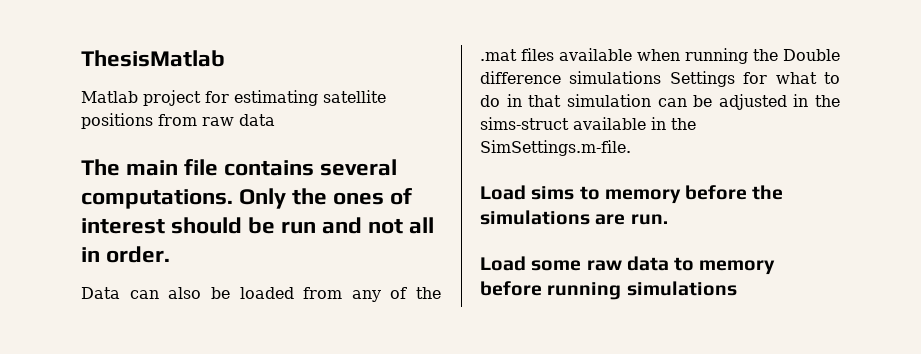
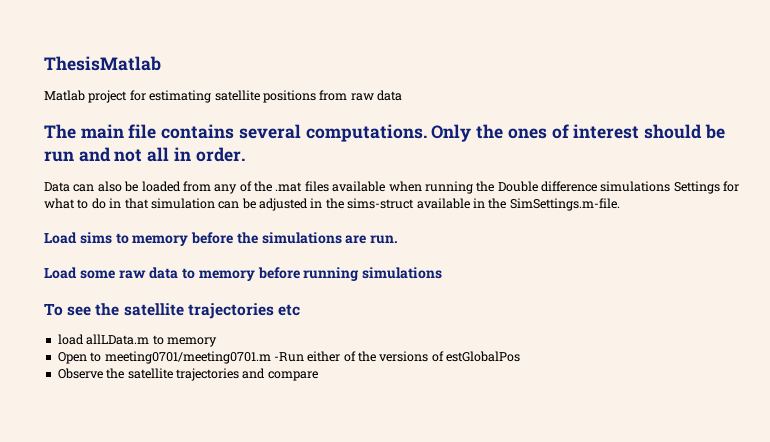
+ To see the satellite trajectories etc
+ load allLData.m to memory
+ Open to meeting0701/meeting0701.m -Run either of the versions of estGlobalPos
+ Observe the satellite trajectories and compare

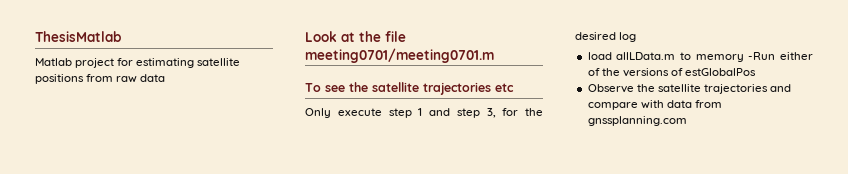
- The main file contains several computations. Only the ones of interest should be run and not all in order.
- Data can also be loaded from any of the .mat files available when running the Double difference simulations Settings for what to do in that simulation can be adjusted in the sims-struct available in the SimSettings.m-file.
- Load sims to memory before the simulations are run.
- Load some raw data to memory before running simulations
+ Look at the file meeting0701/meeting0701.m
+ Only execute step 1 and step 3, for the desired log
- load allLData.m to memory
- Open to meeting0701/meeting0701.m -Run either of the versions of estGlobalPos
+ load allLData.m to memory -Run either of the versions of estGlobalPos
- Observe the satellite trajectories and compare
+ Observe the satellite trajectories and compare with data from gnssplanning.com

